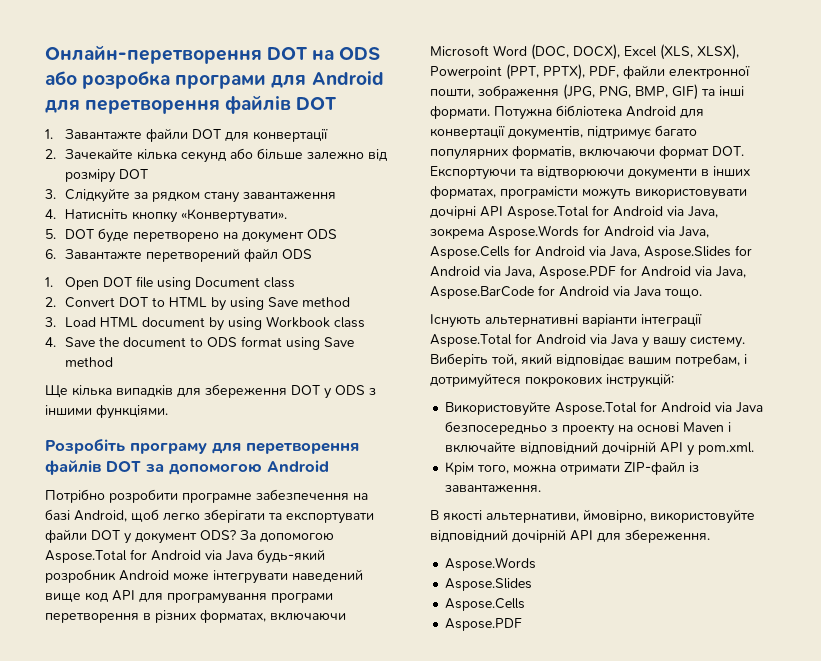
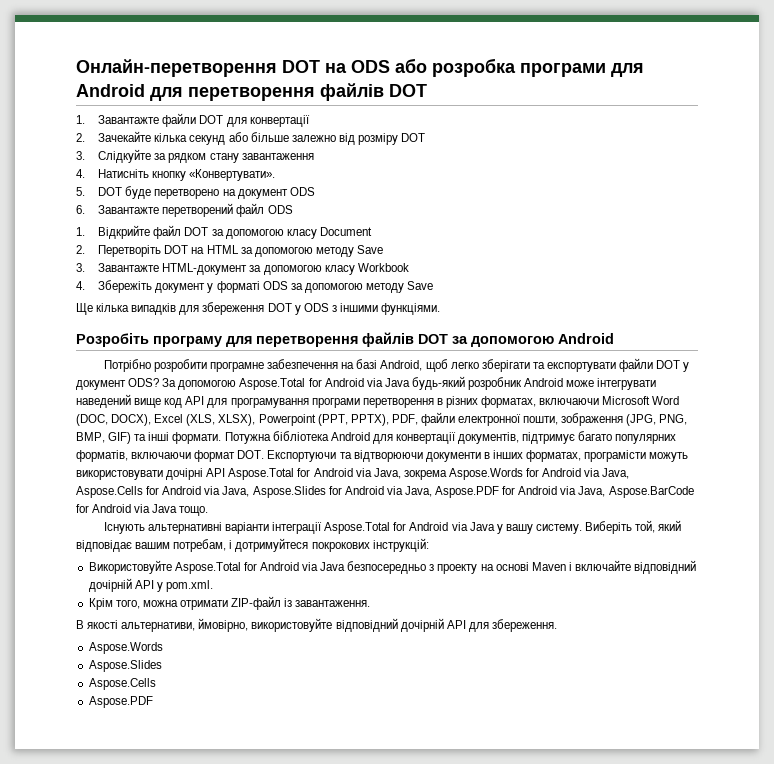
- 1. Open DOT file using Document class
- 2. Convert DOT to HTML by using Save method
- 3. Load HTML document by using Workbook class
- 4. Save the document to ODS format using Save method
+ 1. Відкрийте файл DOT за допомогою класу Document
+ 2. Перетворіть DOT на HTML за допомогою методу Save
+ 3. Завантажте HTML-документ за допомогою класу Workbook
+ 4. Збережіть документ у форматі ODS за допомогою методу Save

